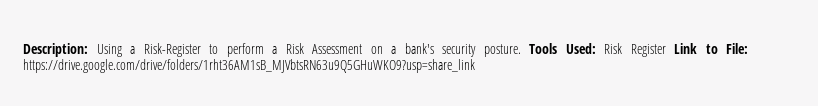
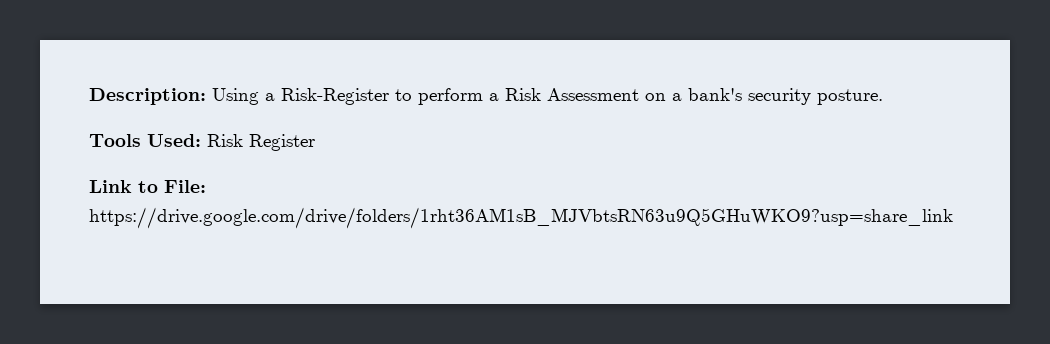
- Description: Using a Risk-Register to perform a Risk Assessment on a bank's security posture. Tools Used: Risk Register Link to File: https://drive.google.com/drive/folders/1rht36AM1sB_MJVbtsRN63u9Q5GHuWKO9?usp=share_link
+ Description: Using a Risk-Register to perform a Risk Assessment on a bank's security posture.
+ Tools Used: Risk Register
+ Link to File: https://drive.google.com/drive/folders/1rht36AM1sB_MJVbtsRN63u9Q5GHuWKO9?usp=share_link

